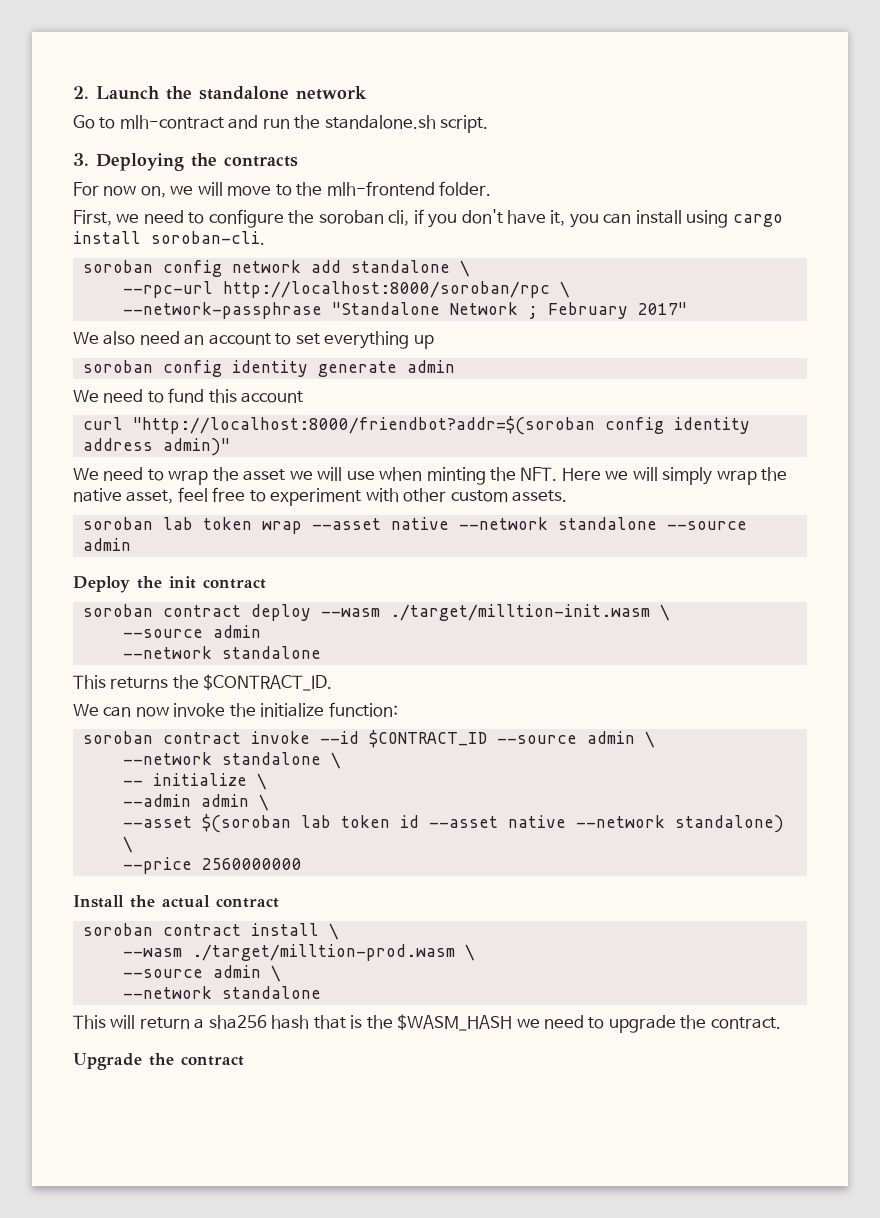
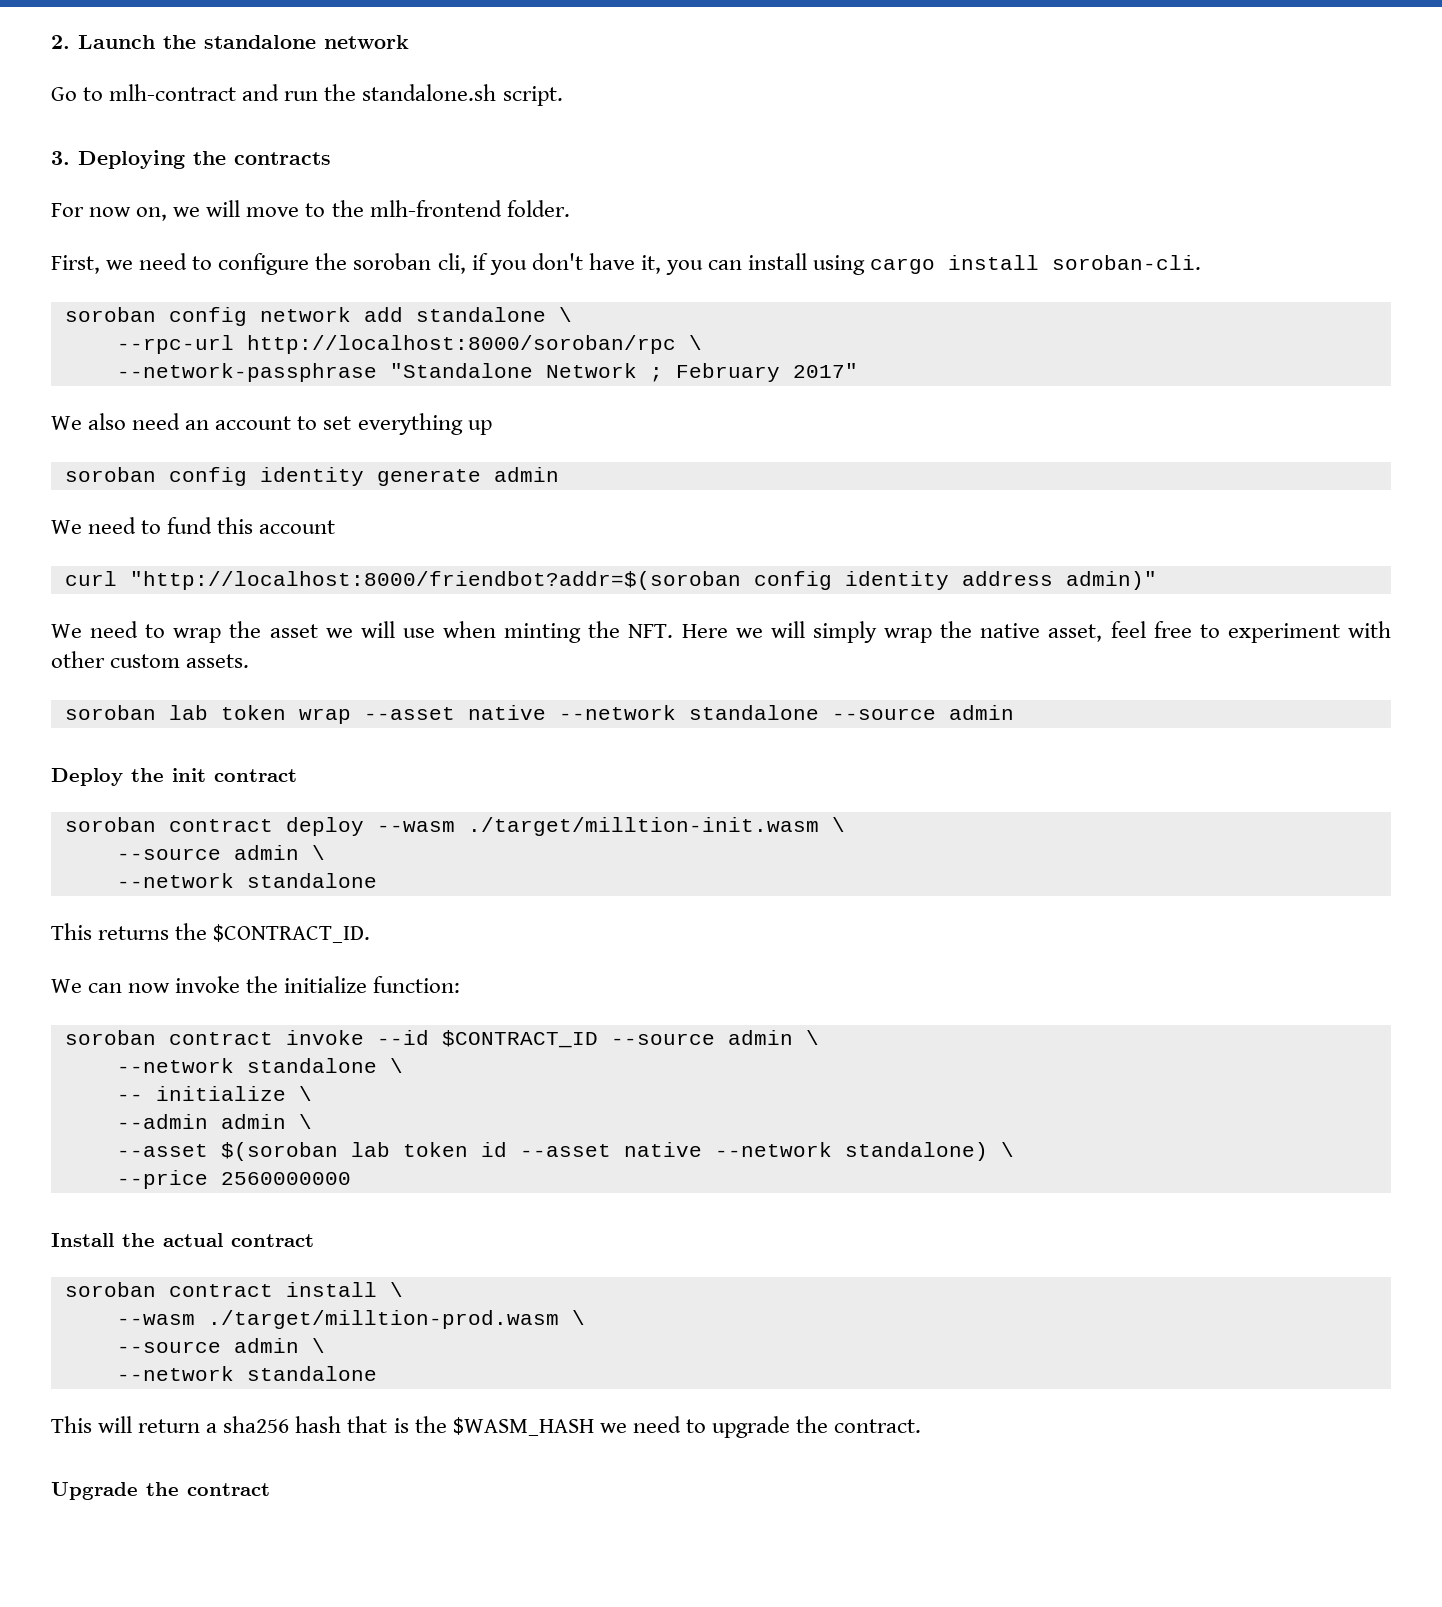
  soroban contract deploy --wasm ./target/milltion-init.wasm \
- --source admin
+ --source admin \

